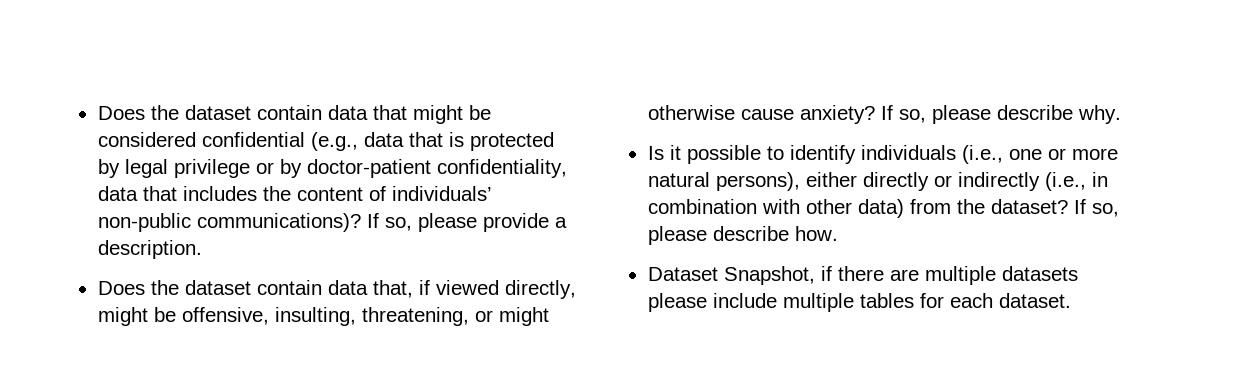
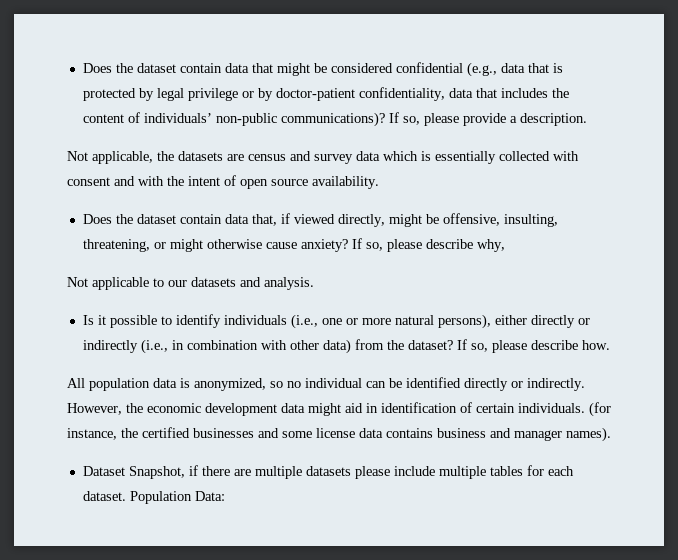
+ Not applicable, the datasets are census and survey data which is essentially collected with consent and with the intent of open source availability.
- If so, please describe why.
+ If so, please describe why,
+ Not applicable to our datasets and analysis.
+ All population data is anonymized, so no individual can be identified directly or indirectly. However, the economic development data might aid in identification of certain individuals. (for instance, the certified businesses and some license data contains business and manager names).
+ Population Data:

